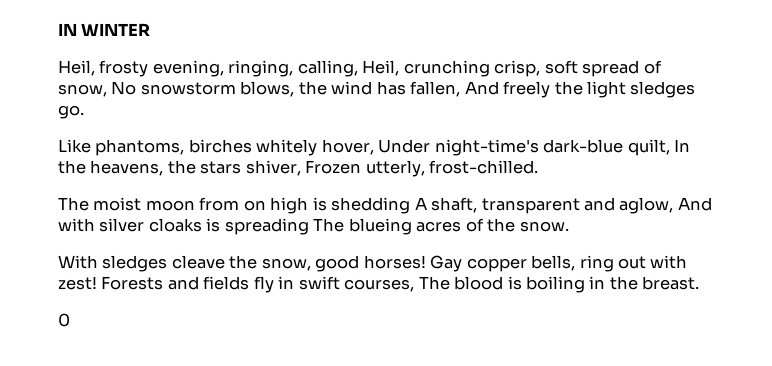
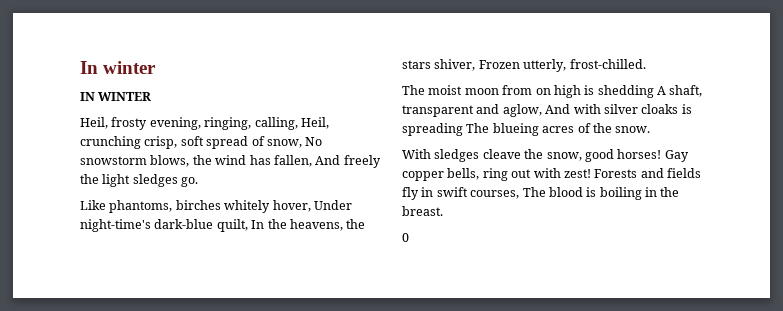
+ In winter

